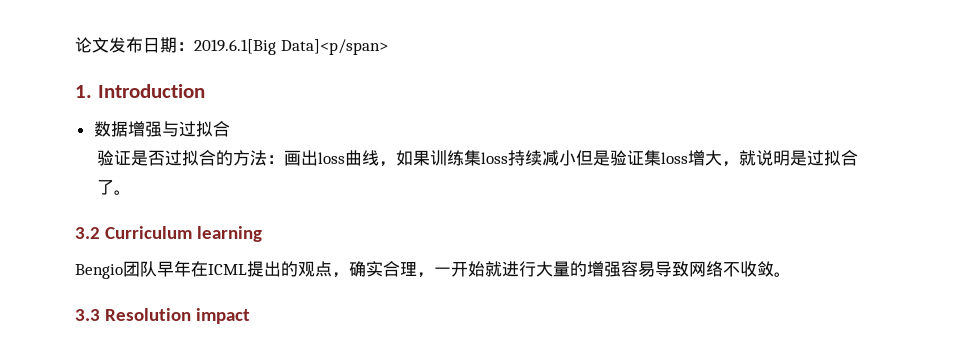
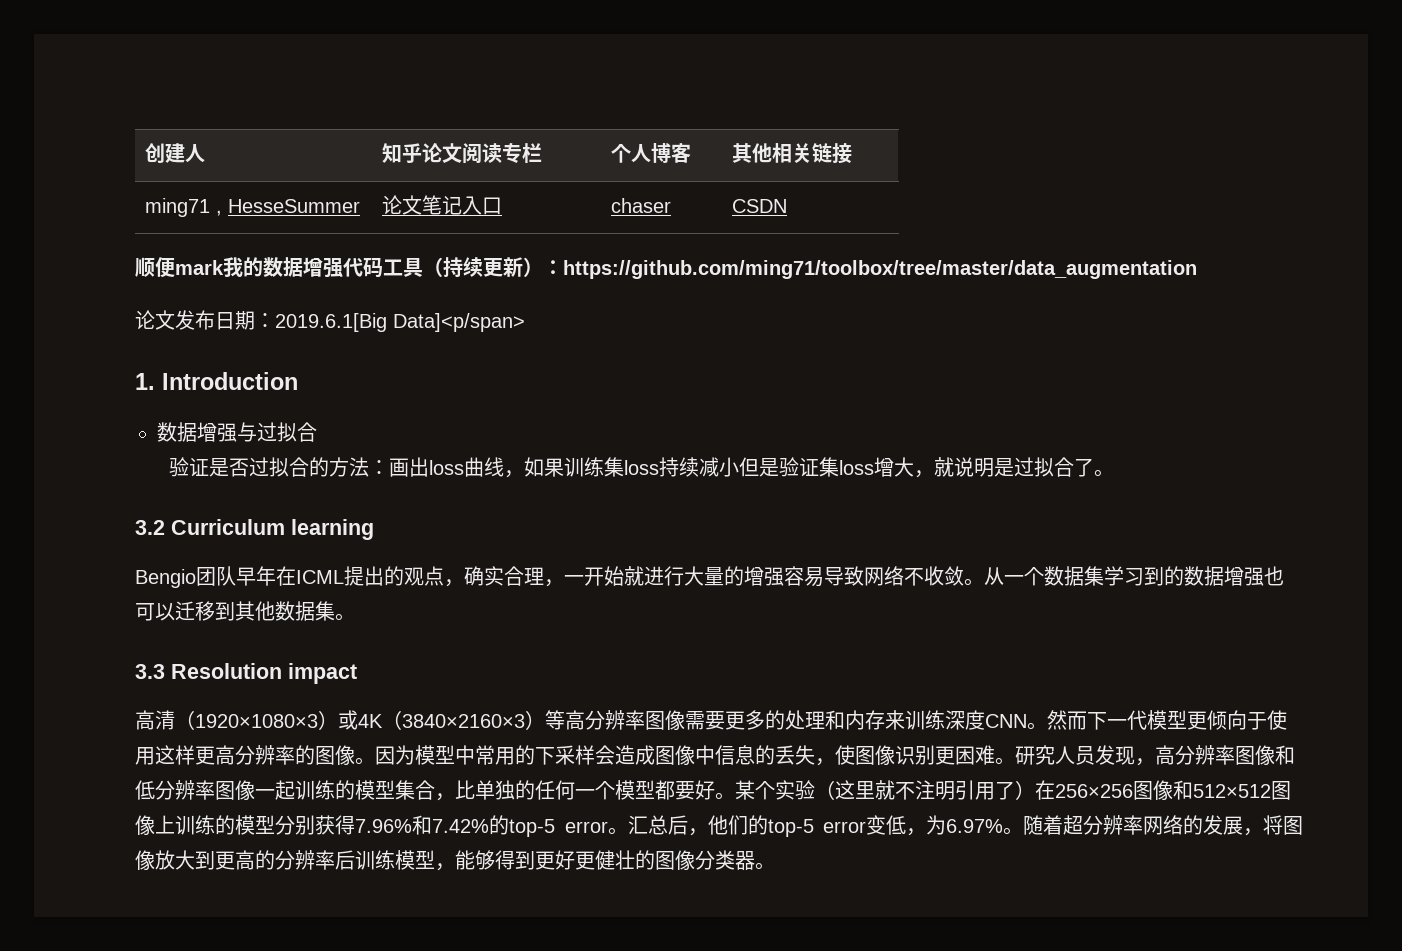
+ 创建人 | 知乎论文阅读专栏 | 个人博客 | 其他相关链接
+ ming71 , HesseSummer | 论文笔记入口 | chaser | CSDN
+ 顺便mark我的数据增强代码工具（持续更新）：https://github.com/ming71/toolbox/tree/master/data_augmentation
- Bengio团队早年在ICML提出的观点，确实合理，一开始就进行大量的增强容易导致网络不收敛。
+ Bengio团队早年在ICML提出的观点，确实合理，一开始就进行大量的增强容易导致网络不收敛。从一个数据集学习到的数据增强也可以迁移到其他数据集。
  3.3 Resolution impact
+ 高清（1920×1080×3）或4K（3840×2160×3）等高分辨率图像需要更多的处理和内存来训练深度CNN。然而下一代模型更倾向于使用这样更高分辨率的图像。因为模型中常用的下采样会造成图像中信息的丢失，使图像识别更困难。研究人员发现，高分辨率图像和低分辨率图像一起训练的模型集合，比单独的任何一个模型都要好。某个实验（这里就不注明引用了）在256×256图像和512×512图像上训练的模型分别获得7.96%和7.42%的top-5 error。汇总后，他们的top-5 error变低，为6.97%。随着超分辨率网络的发展，将图像放大到更高的分辨率后训练模型，能够得到更好更健壮的图像分类器。

